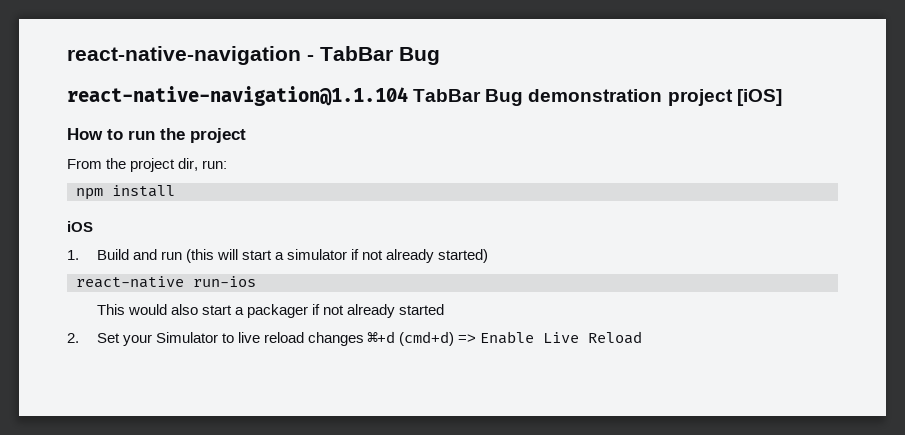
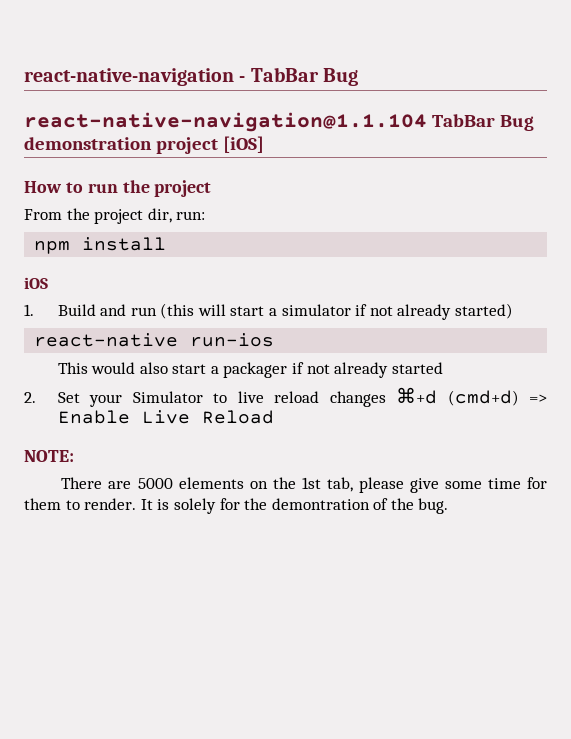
+ NOTE:
+ There are 5000 elements on the 1st tab, please give some time for them to render. It is solely for the demontration of the bug.

